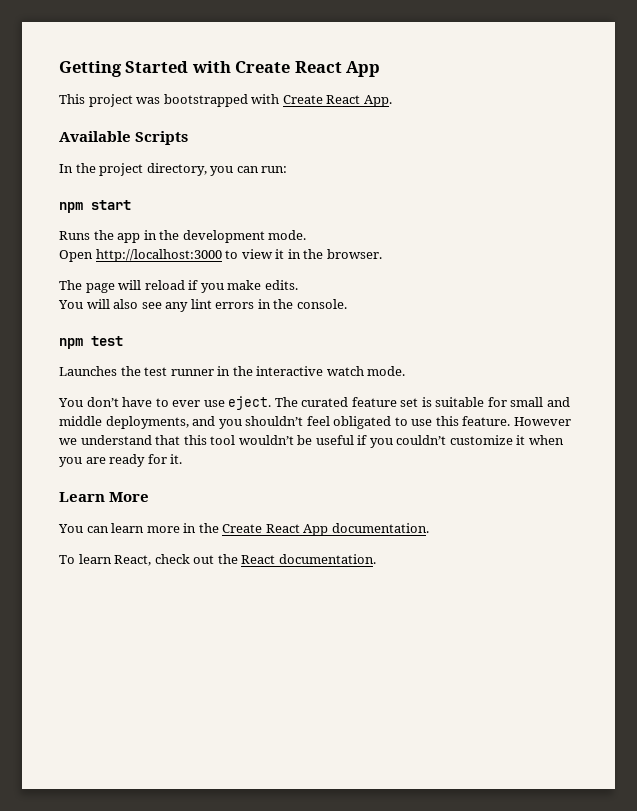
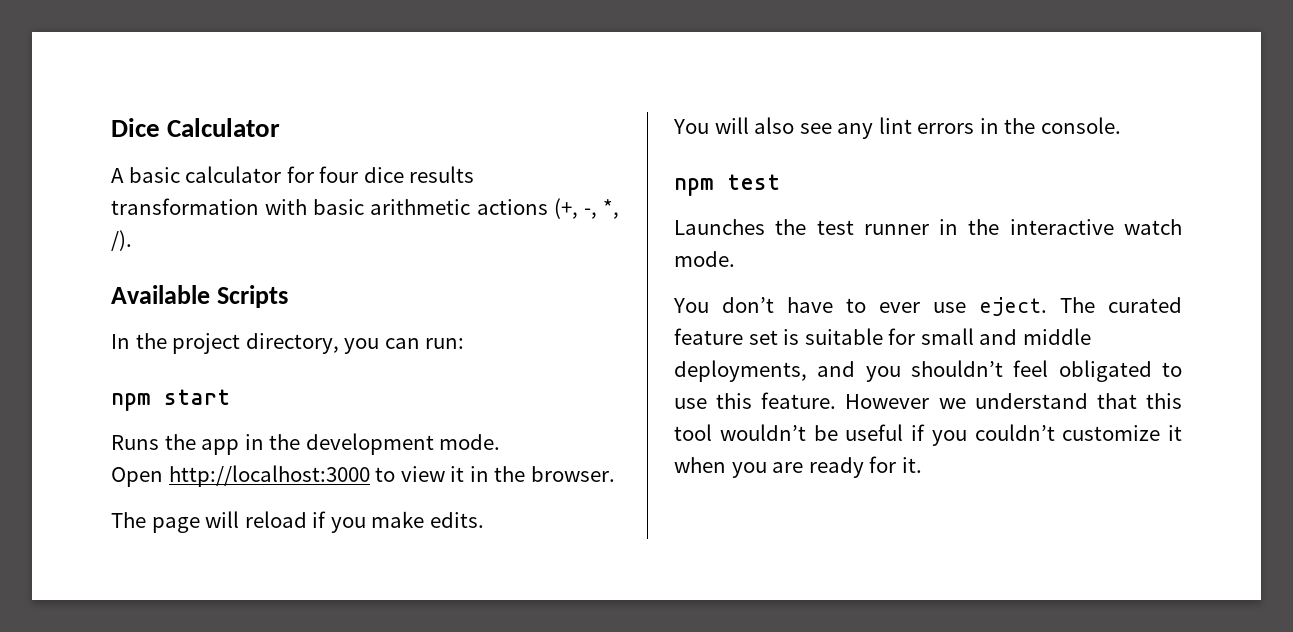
- Getting Started with Create React App
- This project was bootstrapped with Create React App.
+ Dice Calculator
+ A basic calculator for four dice results transformation with basic arithmetic actions (+, -, *, /).
- Learn More
- You can learn more in the Create React App documentation.
- To learn React, check out the React documentation.

